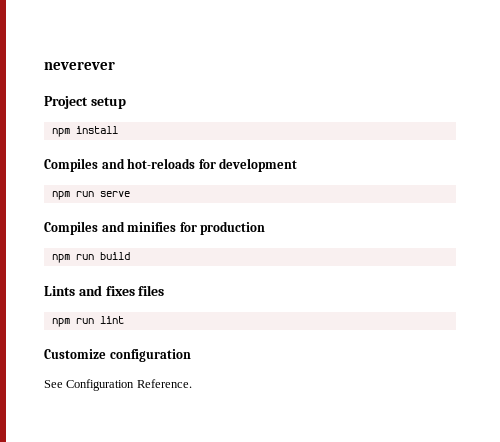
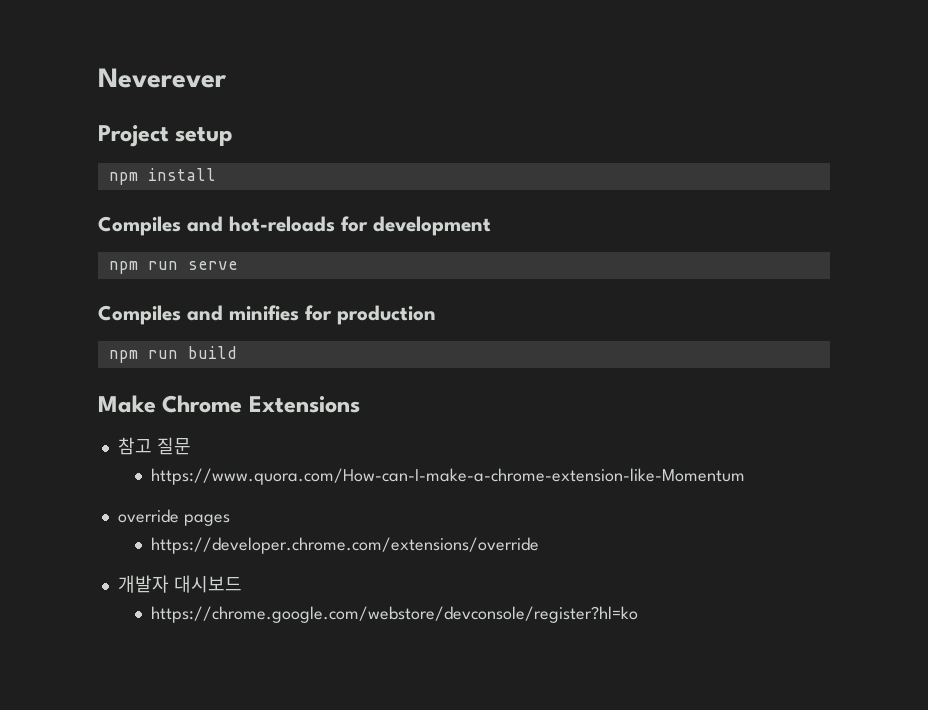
- neverever
+ Neverever
- Lints and fixes files
- npm run lint
- Customize configuration
- See Configuration Reference.
+ Make Chrome Extensions
+ 참고 질문
+ https://www.quora.com/How-can-I-make-a-chrome-extension-like-Momentum
+ override pages
+ https://developer.chrome.com/extensions/override
+ 개발자 대시보드
+ https://chrome.google.com/webstore/devconsole/register?hl=ko

